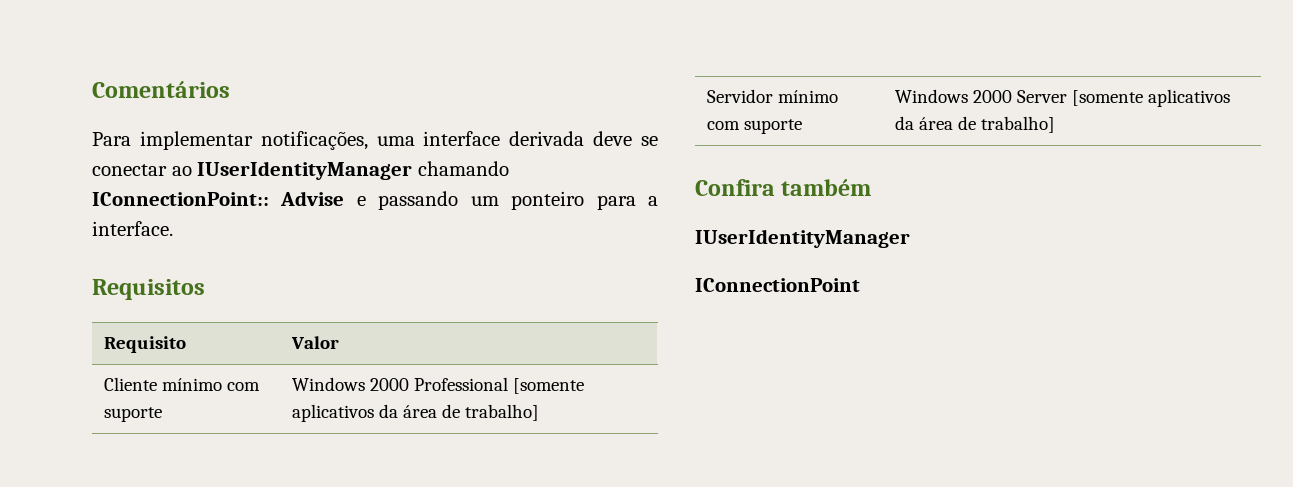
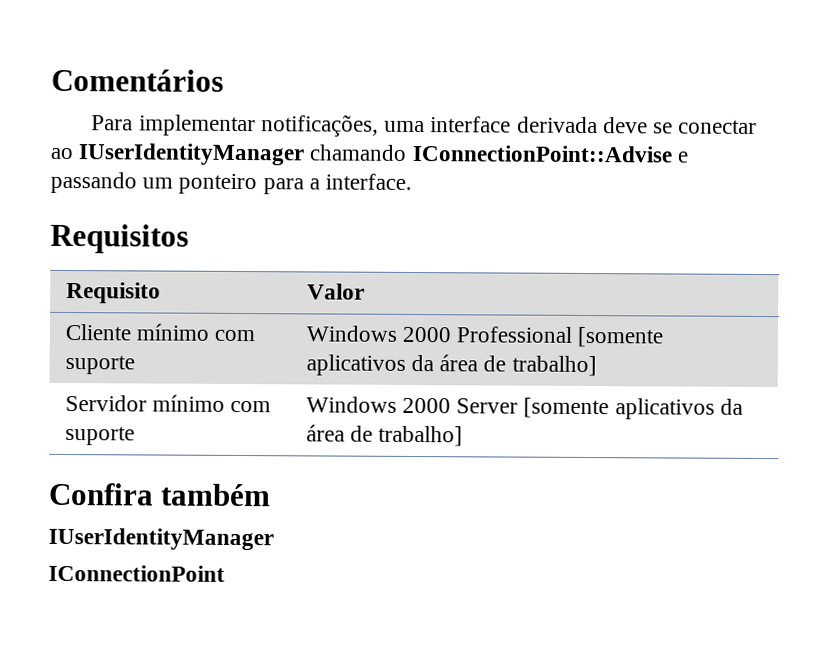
- Para implementar notificações, uma interface derivada deve se conectar ao IUserIdentityManager chamando IConnectionPoint:: Advise e passando um ponteiro para a interface.
+ Para implementar notificações, uma interface derivada deve se conectar ao IUserIdentityManager chamando IConnectionPoint::Advise e passando um ponteiro para a interface.

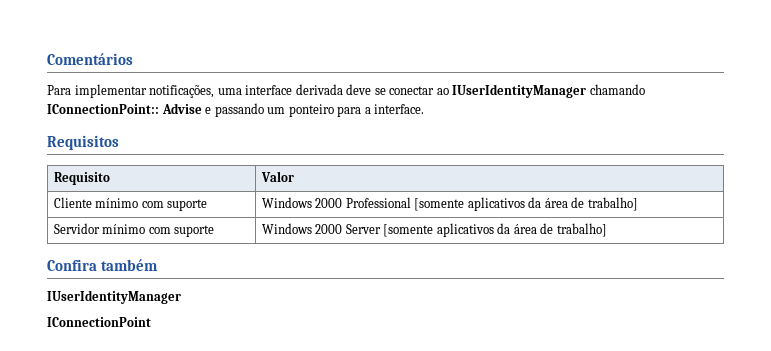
- Para implementar notificações, uma interface derivada deve se conectar ao IUserIdentityManager chamando IConnectionPoint::Advise e passando um ponteiro para a interface.
+ Para implementar notificações, uma interface derivada deve se conectar ao IUserIdentityManager chamando IConnectionPoint:: Advise e passando um ponteiro para a interface.

